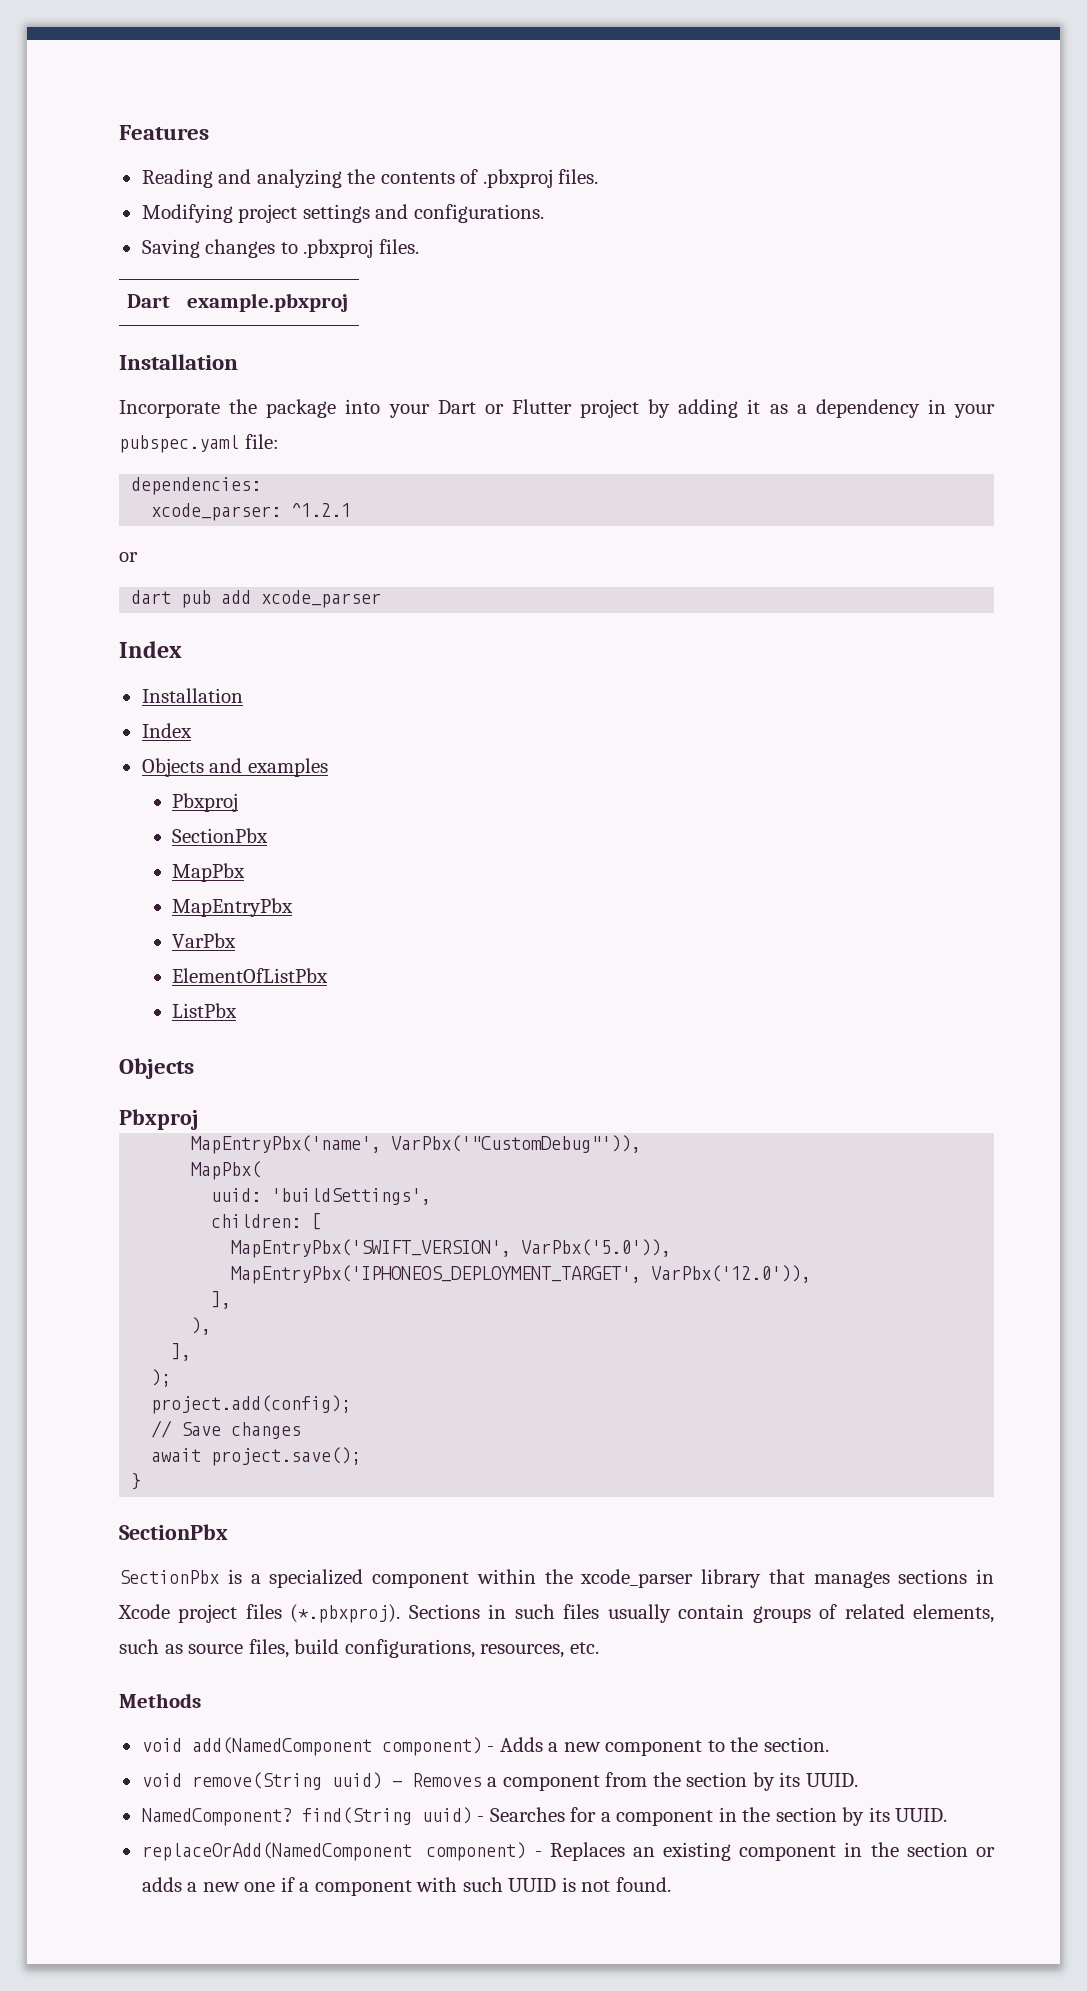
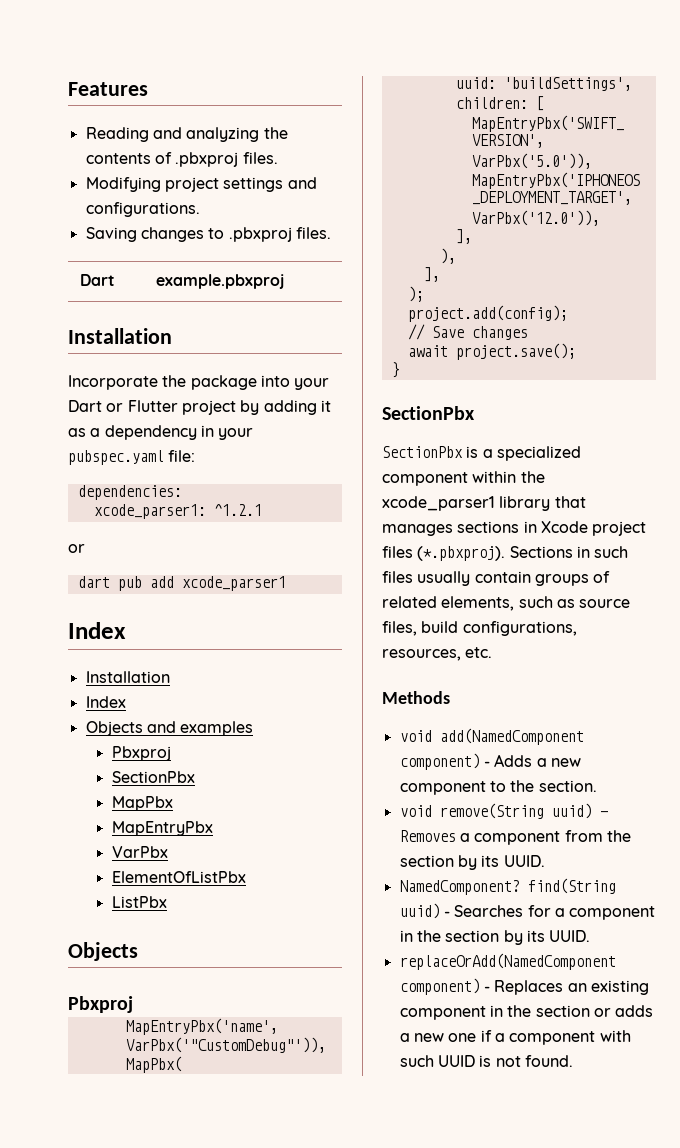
- xcode_parser: ^1.2.1
+ xcode_parser1: ^1.2.1
- dart pub add xcode_parser
+ dart pub add xcode_parser1
- SectionPbx is a specialized component within the xcode_parser library that manages sections in Xcode project files (*.pbxproj). Sections in such files usually contain groups of related elements, such as source files, build configurations, resources, etc.
+ SectionPbx is a specialized component within the xcode_parser1 library that manages sections in Xcode project files (*.pbxproj). Sections in such files usually contain groups of related elements, such as source files, build configurations, resources, etc.

